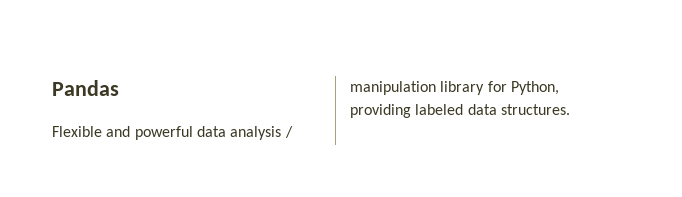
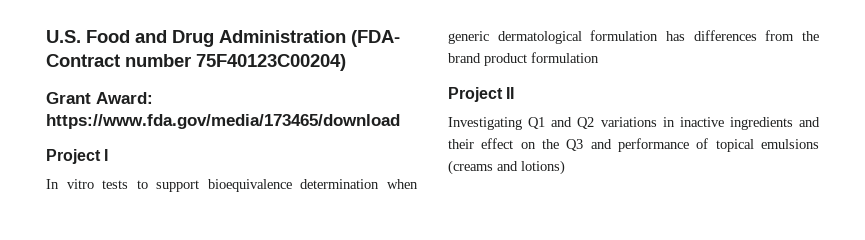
- Pandas
- Flexible and powerful data analysis / manipulation library for Python, providing labeled data structures.
+ U.S. Food and Drug Administration (FDA- Contract number 75F40123C00204)
+ Grant Award: https://www.fda.gov/media/173465/download
+ Project I
+ In vitro tests to support bioequivalence determination when generic dermatological formulation has differences from the brand product formulation
+ Project II
+ Investigating Q1 and Q2 variations in inactive ingredients and their effect on the Q3 and performance of topical emulsions (creams and lotions)

